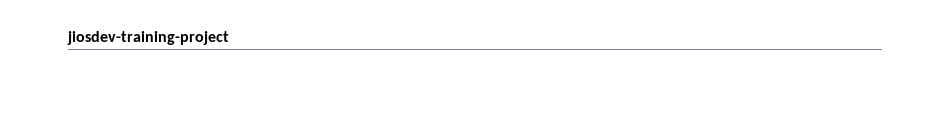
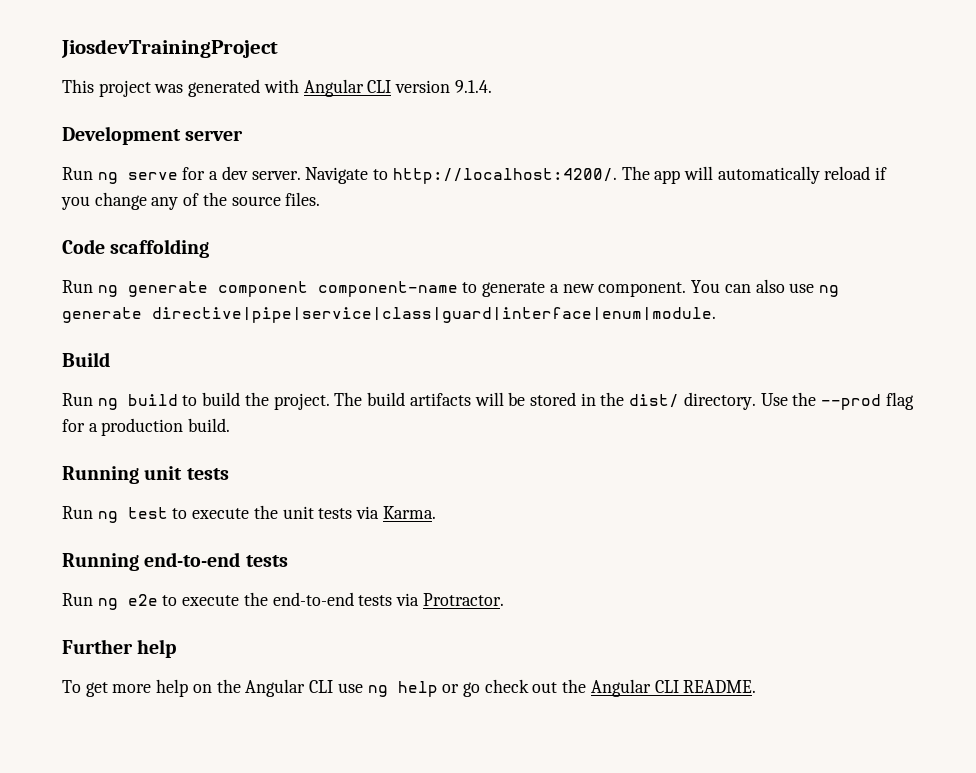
- jiosdev-training-project
+ JiosdevTrainingProject
+ This project was generated with Angular CLI version 9.1.4.
+ Development server
+ Run ng serve for a dev server. Navigate to http://localhost:4200/. The app will automatically reload if you change any of the source files.
+ Code scaffolding
+ Run ng generate component component-name to generate a new component. You can also use ng generate directive|pipe|service|class|guard|interface|enum|module.
+ Build
+ Run ng build to build the project. The build artifacts will be stored in the dist/ directory. Use the --prod flag for a production build.
+ Running unit tests
+ Run ng test to execute the unit tests via Karma.
+ Running end-to-end tests
+ Run ng e2e to execute the end-to-end tests via Protractor.
+ Further help
+ To get more help on the Angular CLI use ng help or go check out the Angular CLI README.

